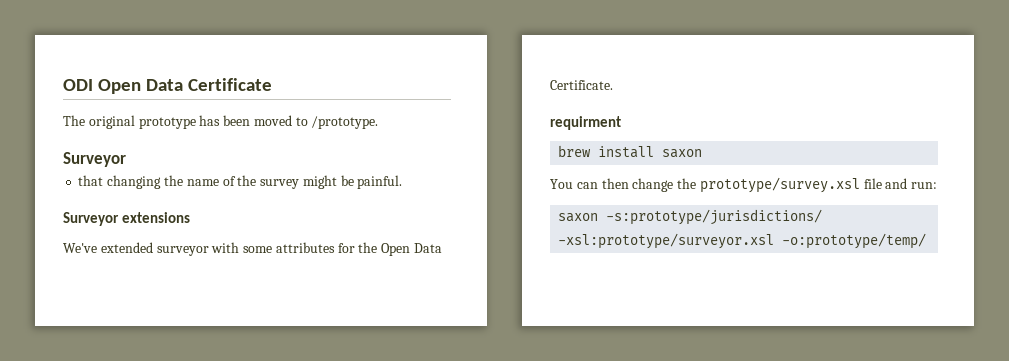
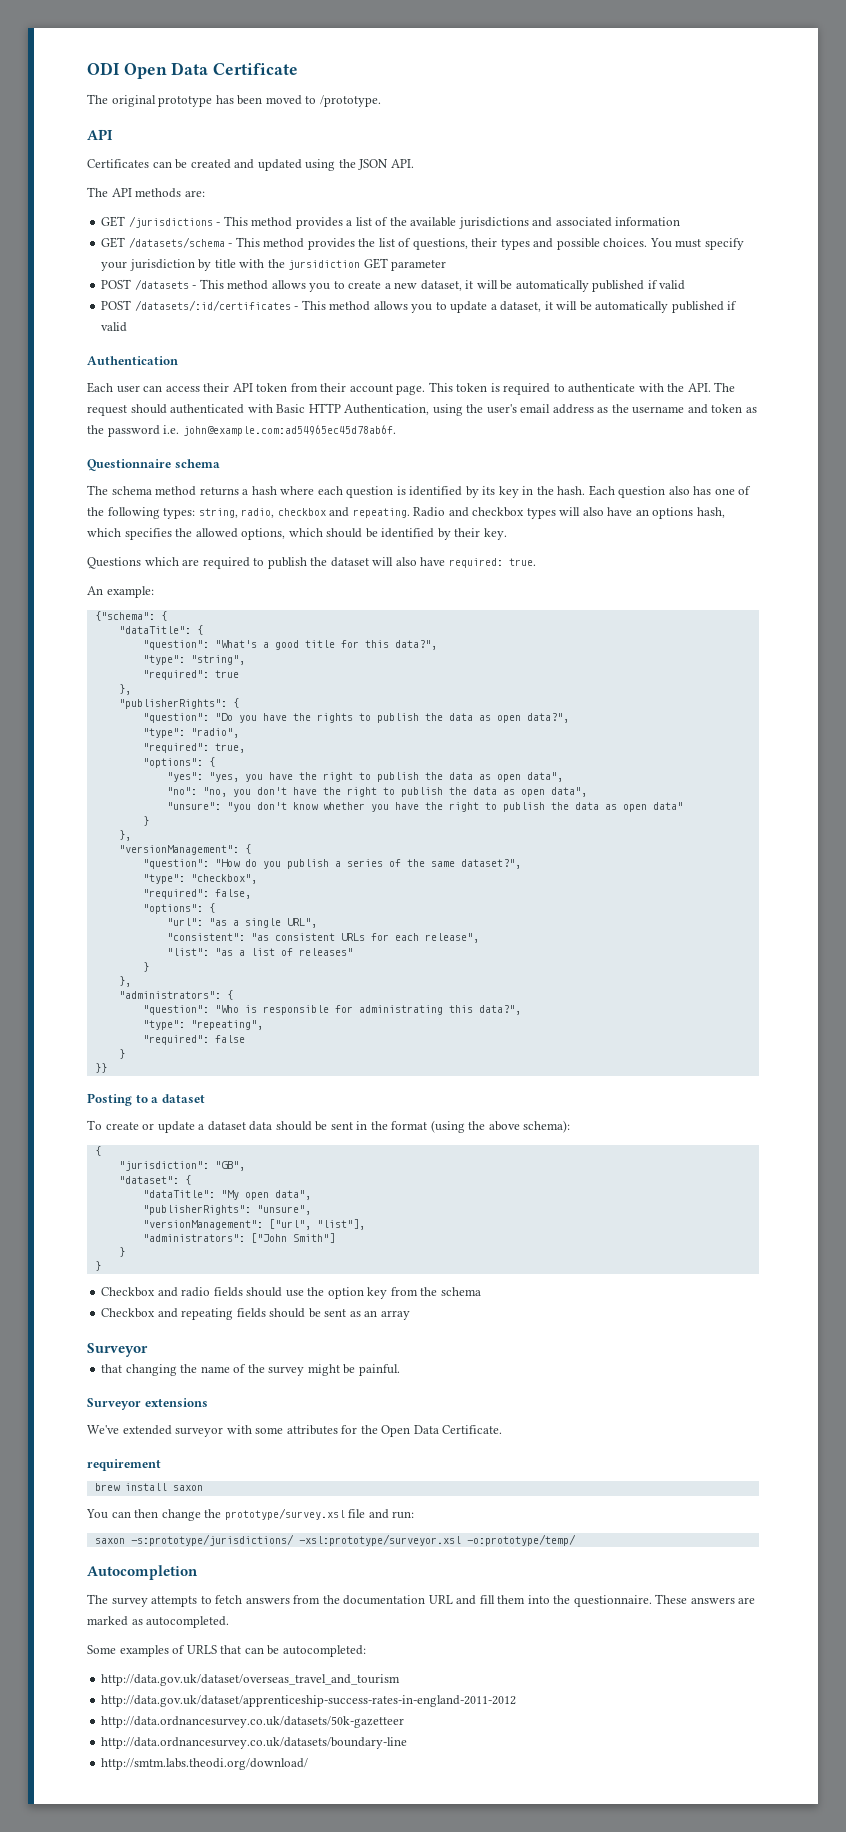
  The original prototype has been moved to /prototype.
+ API
+ Certificates can be created and updated using the JSON API.
+ The API methods are:
+ GET /jurisdictions - This method provides a list of the available jurisdictions and associated information
+ GET /datasets/schema - This method provides the list of questions, their types and possible choices. You must specify your jurisdiction by title with the jursidiction GET parameter
+ POST /datasets - This method allows you to create a new dataset, it will be automatically published if valid
+ POST /datasets/:id/certificates - This method allows you to update a dataset, it will be automatically published if valid
+ Authentication
+ Each user can access their API token from their account page. This token is required to authenticate with the API. The request should authenticated with Basic HTTP Authentication, using the user's email address as the username and token as the password i.e. john@example.com:ad54965ec45d78ab6f.
+ Questionnaire schema
+ The schema method returns a hash where each question is identified by its key in the hash. Each question also has one of the following types: string, radio, checkbox and repeating. Radio and checkbox types will also have an options hash, which specifies the allowed options, which should be identified by their key.
+ Questions which are required to publish the dataset will also have required: true.
+ An example:
+ {"schema": {
+ "dataTitle": {
+ "question": "What's a good title for this data?",
+ "type": "string",
+ "required": true
+ },
+ "publisherRights": {
+ "question": "Do you have the rights to publish the data as open data?",
+ "type": "radio",
+ "required": true,
+ "options": {
+ "yes": "yes, you have the right to publish the data as open data",
+ "no": "no, you don't have the right to publish the data as open data",
+ "unsure": "you don't know whether you have the right to publish the data as open data"
+ }
+ },
+ "versionManagement": {
+ "question": "How do you publish a series of the same dataset?",
+ "type": "checkbox",
+ "required": false,
+ "options": {
+ "url": "as a single URL",
+ "consistent": "as consistent URLs for each release",
+ "list": "as a list of releases"
+ }
+ },
+ "administrators": {
+ "question": "Who is responsible for administrating this data?",
+ "type": "repeating",
+ "required": false
+ }
+ }}
+ Posting to a dataset
+ To create or update a dataset data should be sent in the format (using the above schema):
+ {
+ "jurisdiction": "GB",
+ "dataset": {
+ "dataTitle": "My open data",
+ "publisherRights": "unsure",
+ "versionManagement": ["url", "list"],
+ "administrators": ["John Smith"]
+ }
+ }
+ Checkbox and radio fields should use the option key from the schema
+ Checkbox and repeating fields should be sent as an array
- requirment
+ requirement
+ Autocompletion
+ The survey attempts to fetch answers from the documentation URL and fill them into the questionnaire. These answers are marked as autocompleted.
+ Some examples of URLS that can be autocompleted:
+ http://data.gov.uk/dataset/overseas_travel_and_tourism
+ http://data.gov.uk/dataset/apprenticeship-success-rates-in-england-2011-2012
+ http://data.ordnancesurvey.co.uk/datasets/50k-gazetteer
+ http://data.ordnancesurvey.co.uk/datasets/boundary-line
+ http://smtm.labs.theodi.org/download/

